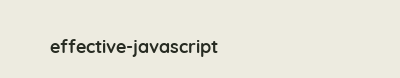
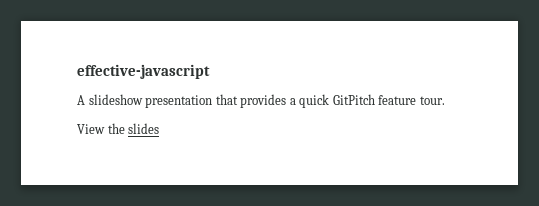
+ A slideshow presentation that provides a quick GitPitch feature tour.
+ View the slides

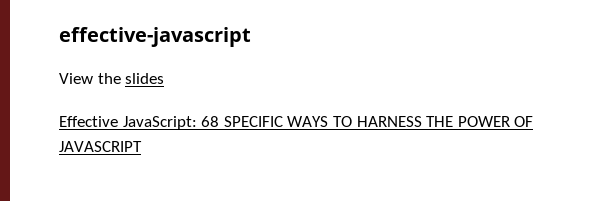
- A slideshow presentation that provides a quick GitPitch feature tour.
  View the slides
+ Effective JavaScript: 68 SPECIFIC WAYS TO HARNESS THE POWER OF JAVASCRIPT

